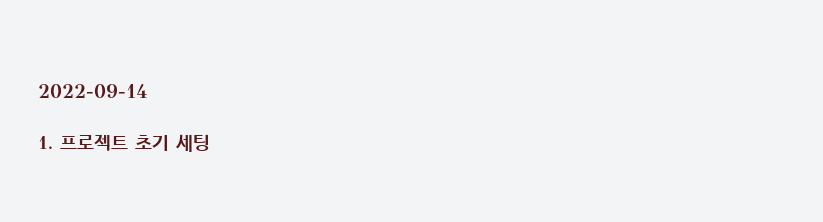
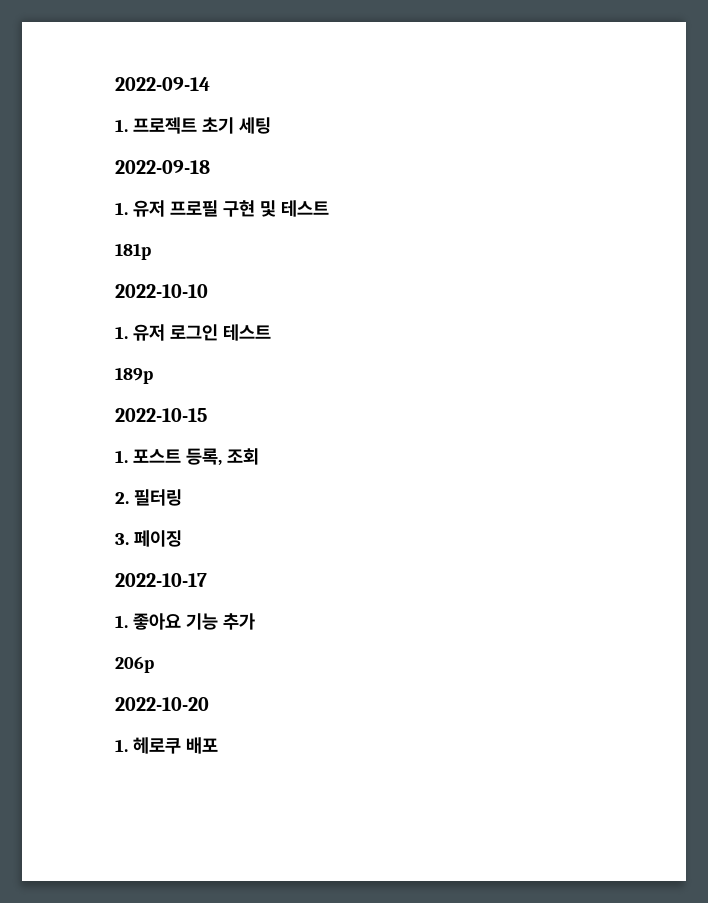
+ 2022-09-18
+ 1. 유저 프로필 구현 및 테스트
+ 181p
+ 2022-10-10
+ 1. 유저 로그인 테스트
+ 189p
+ 2022-10-15
+ 1. 포스트 등록, 조회
+ 2. 필터링
+ 3. 페이징
+ 2022-10-17
+ 1. 좋아요 기능 추가
+ 206p
+ 2022-10-20
+ 1. 헤로쿠 배포

